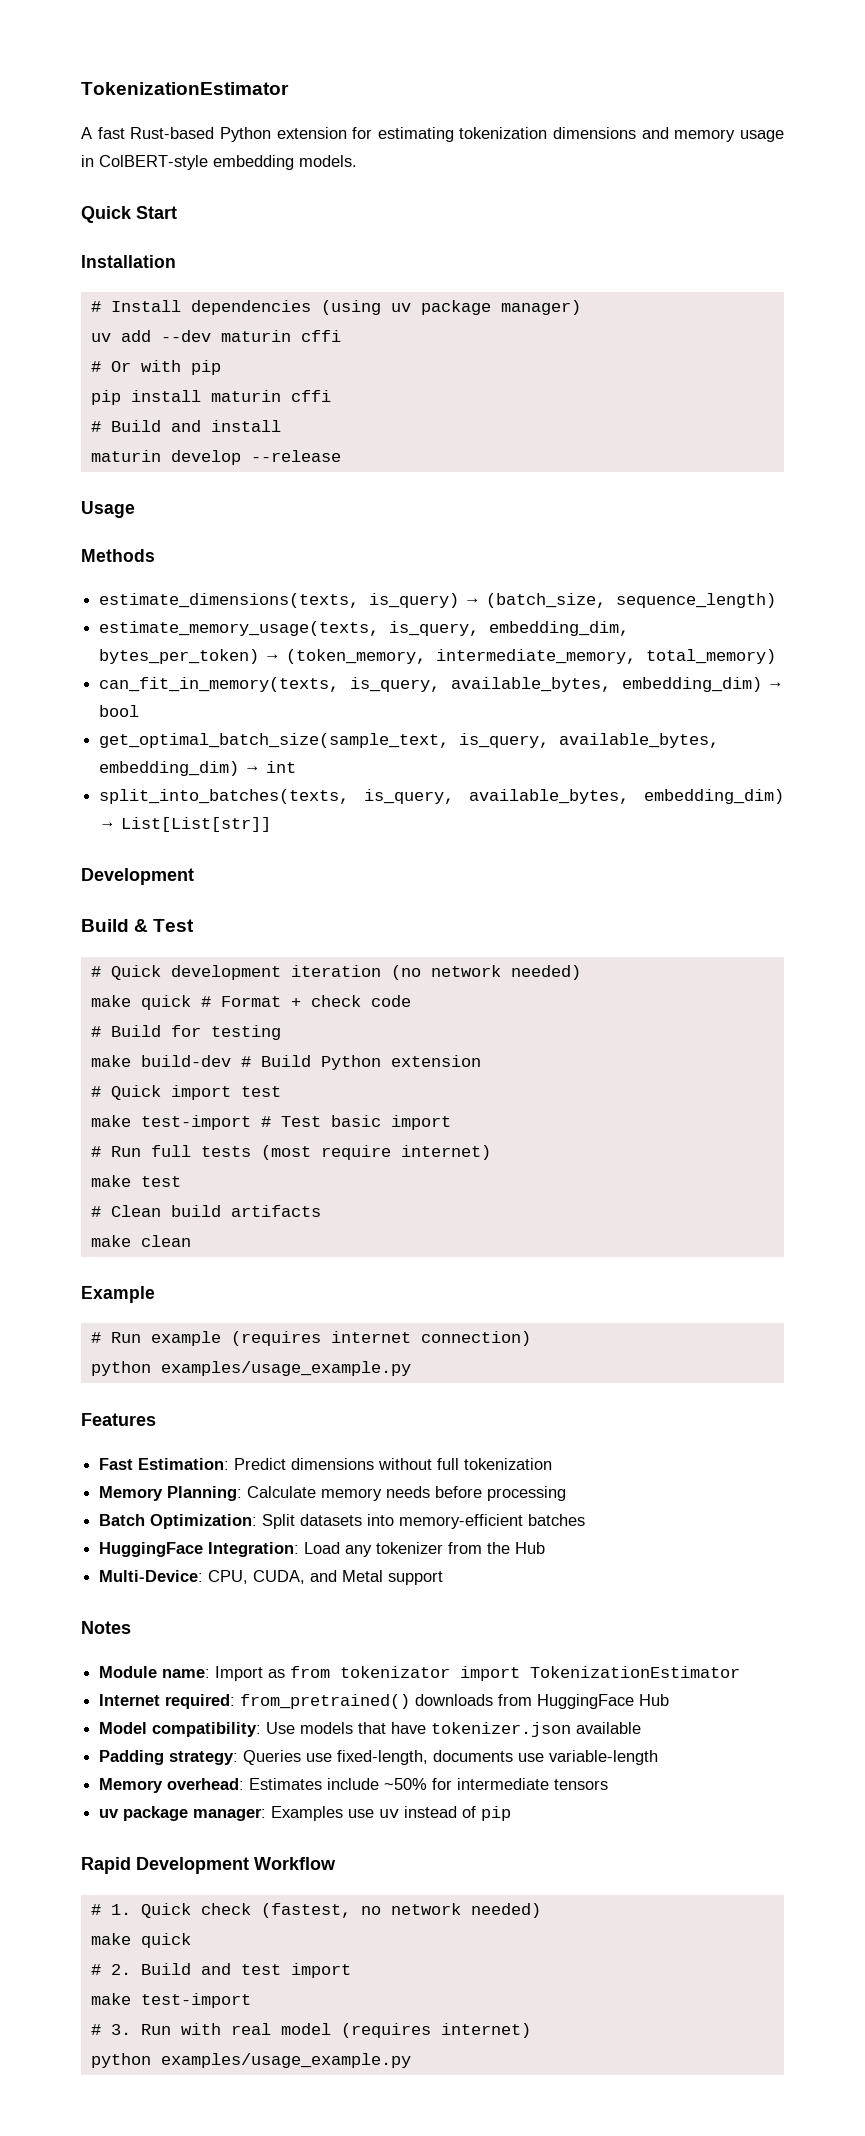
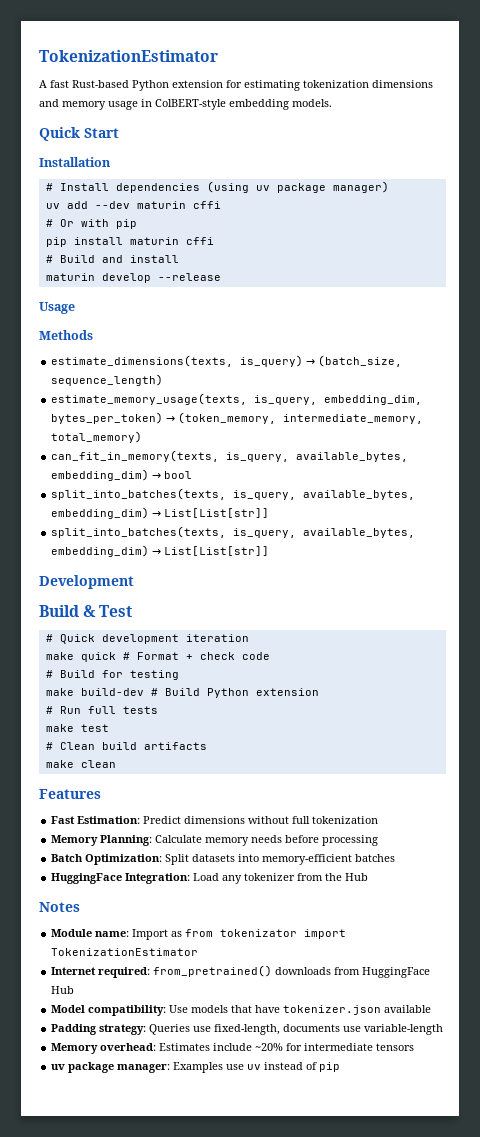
  can_fit_in_memory(texts, is_query, available_bytes, embedding_dim) → bool
- get_optimal_batch_size(sample_text, is_query, available_bytes, embedding_dim) → int
+ split_into_batches(texts, is_query, available_bytes, embedding_dim) → List[List[str]]
- # Quick development iteration (no network needed)
+ # Quick development iteration
- # Quick import test
- make test-import # Test basic import
- # Run full tests (most require internet)
+ # Run full tests
- Example
- # Run example (requires internet connection)
- python examples/usage_example.py
- Multi-Device: CPU, CUDA, and Metal support
- Memory overhead: Estimates include ~50% for intermediate tensors
+ Memory overhead: Estimates include ~20% for intermediate tensors
- Rapid Development Workflow
- # 1. Quick check (fastest, no network needed)
- make quick
- # 2. Build and test import
- make test-import
- # 3. Run with real model (requires internet)
- python examples/usage_example.py

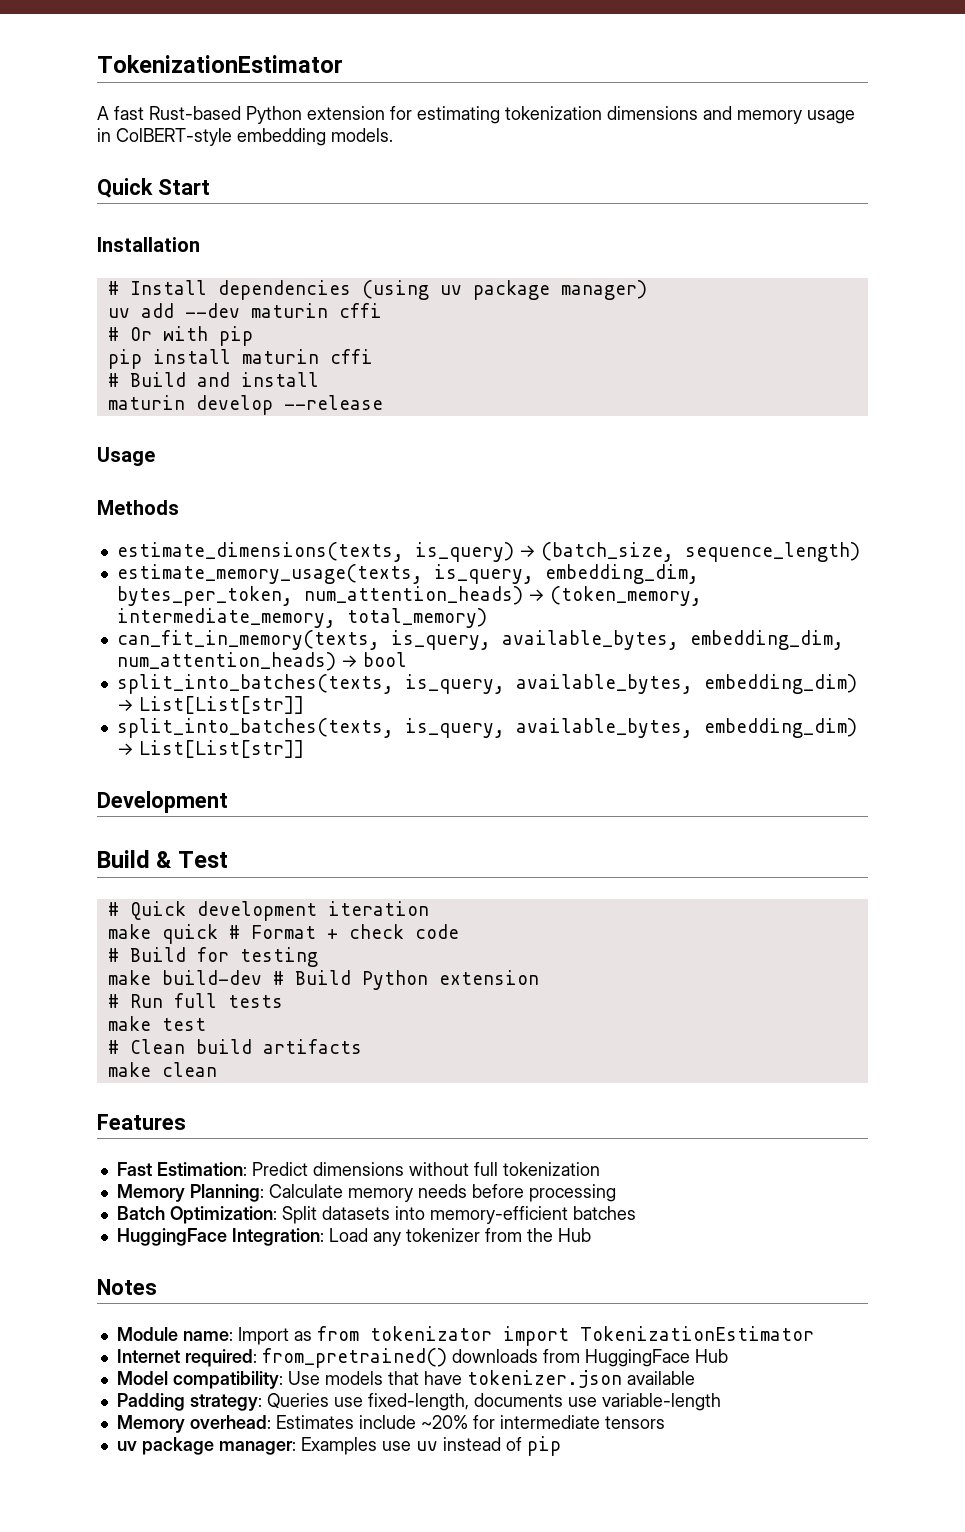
- estimate_memory_usage(texts, is_query, embedding_dim, bytes_per_token) → (token_memory, intermediate_memory, total_memory)
+ estimate_memory_usage(texts, is_query, embedding_dim, bytes_per_token, num_attention_heads) → (token_memory, intermediate_memory, total_memory)
- can_fit_in_memory(texts, is_query, available_bytes, embedding_dim) → bool
+ can_fit_in_memory(texts, is_query, available_bytes, embedding_dim, num_attention_heads) → bool

